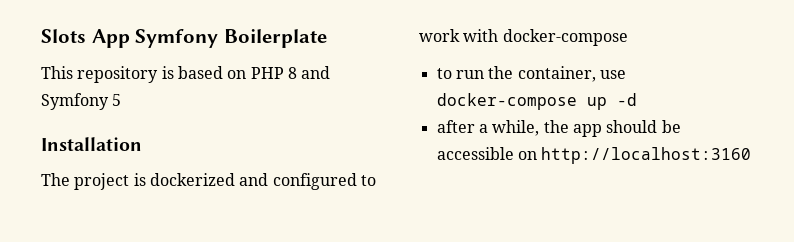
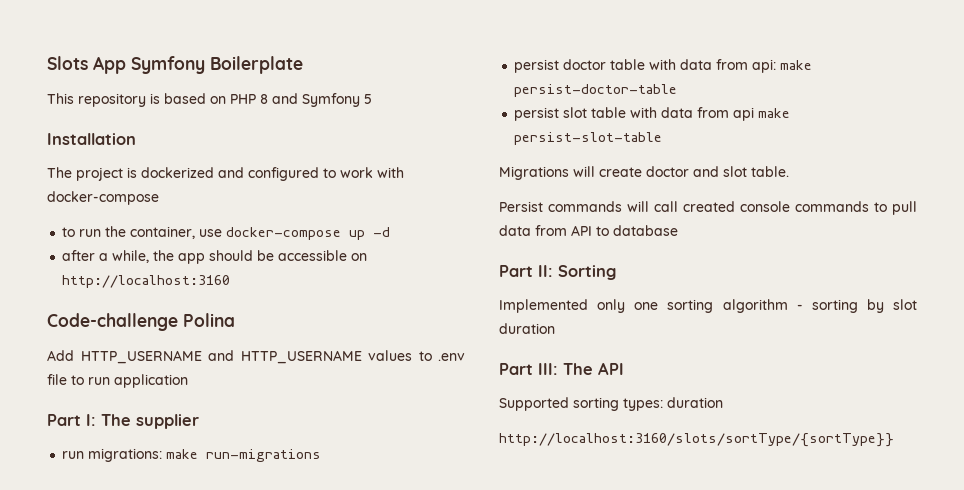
+ Code-challenge Polina
+ Add HTTP_USERNAME and HTTP_USERNAME values to .env file to run application
+ Part I: The supplier
+ run migrations: make run-migrations
+ persist doctor table with data from api: make persist-doctor-table
+ persist slot table with data from api make persist-slot-table
+ Migrations will create doctor and slot table.
+ Persist commands will call created console commands to pull data from API to database
+ Part II: Sorting
+ Implemented only one sorting algorithm - sorting by slot duration
+ Part III: The API
+ Supported sorting types: duration
+ http://localhost:3160/slots/sortType/{sortType}}

